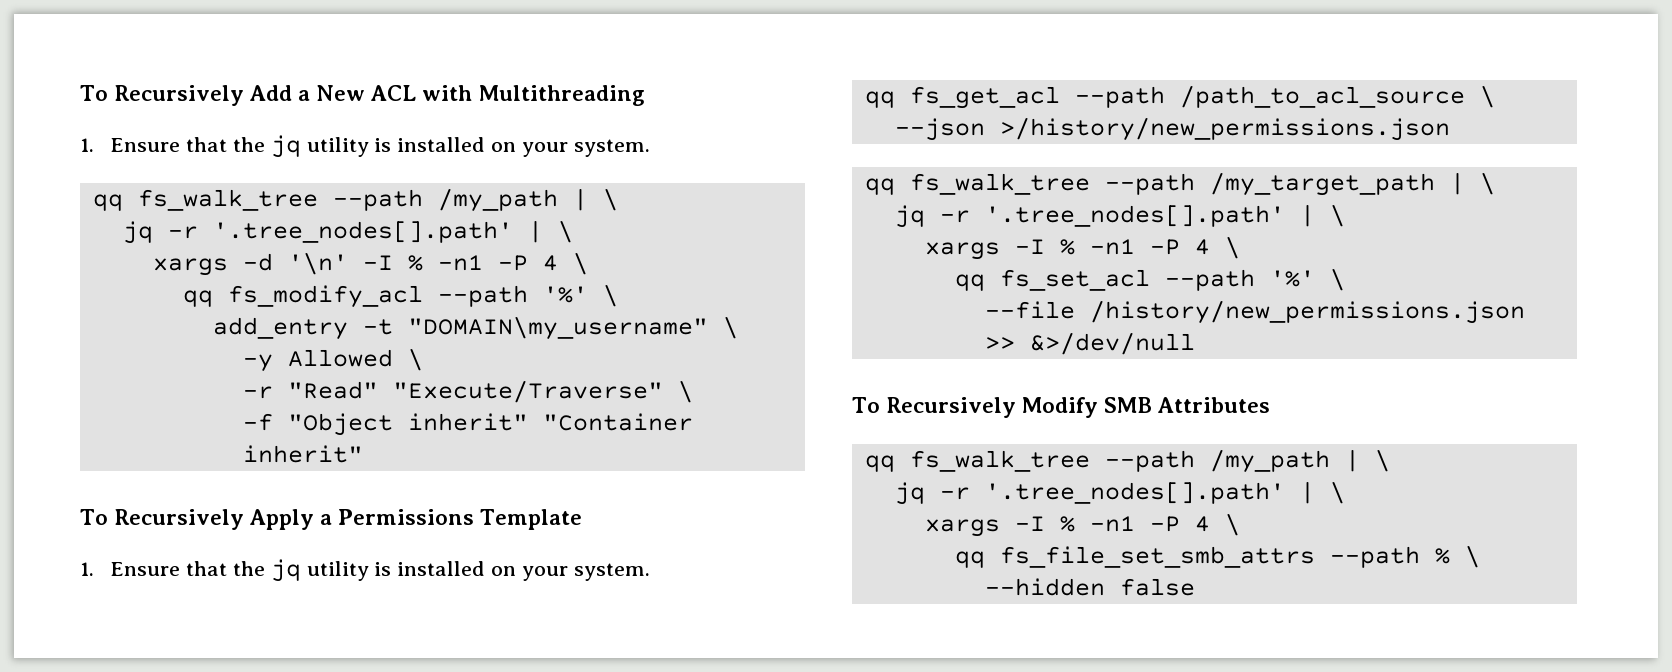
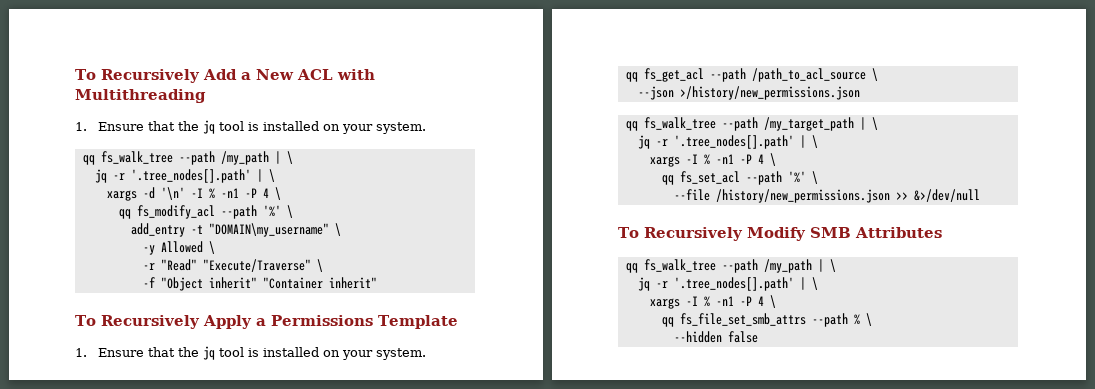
  To Recursively Add a New ACL with Multithreading
- 1. Ensure that the jq utility is installed on your system.
+ 1. Ensure that the jq tool is installed on your system.
  To Recursively Apply a Permissions Template
- 1. Ensure that the jq utility is installed on your system.
+ 1. Ensure that the jq tool is installed on your system.

